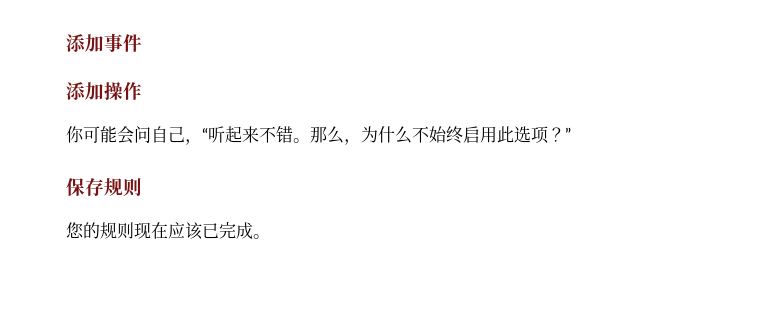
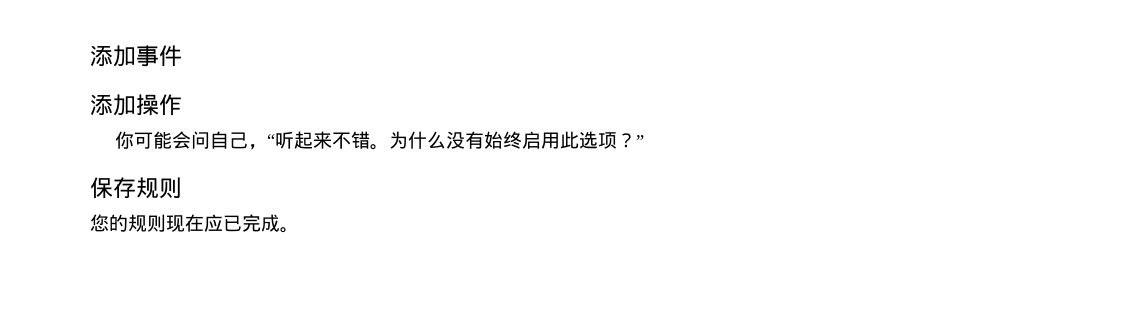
- 那么，为什么不始终启用此选项？”
+ 为什么没有始终启用此选项？”
- 您的规则现在应该已完成。
+ 您的规则现在应已完成。

